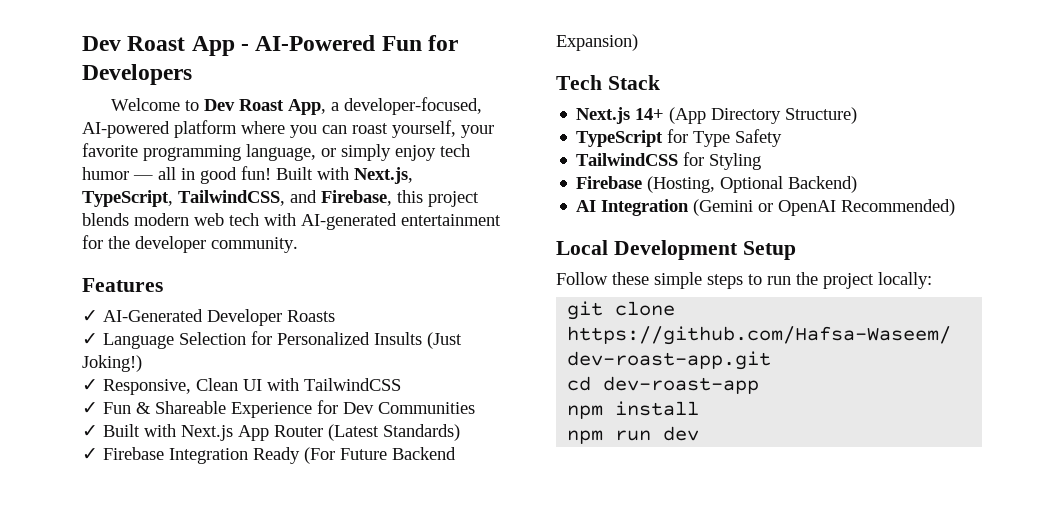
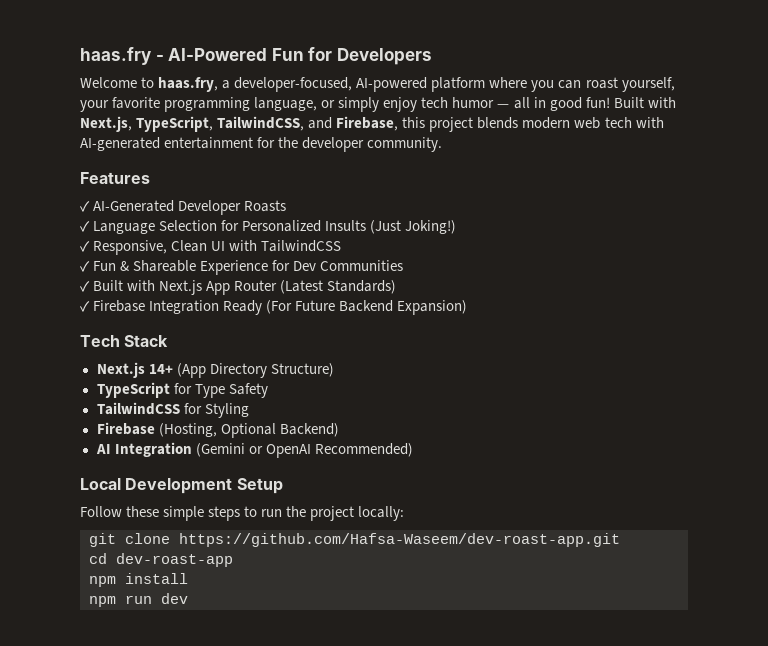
- Dev Roast App - AI-Powered Fun for Developers
+ haas.fry - AI-Powered Fun for Developers
- Welcome to Dev Roast App, a developer-focused, AI-powered platform where you can roast yourself, your favorite programming language, or simply enjoy tech humor — all in good fun!
+ Welcome to haas.fry, a developer-focused, AI-powered platform where you can roast yourself, your favorite programming language, or simply enjoy tech humor — all in good fun!

